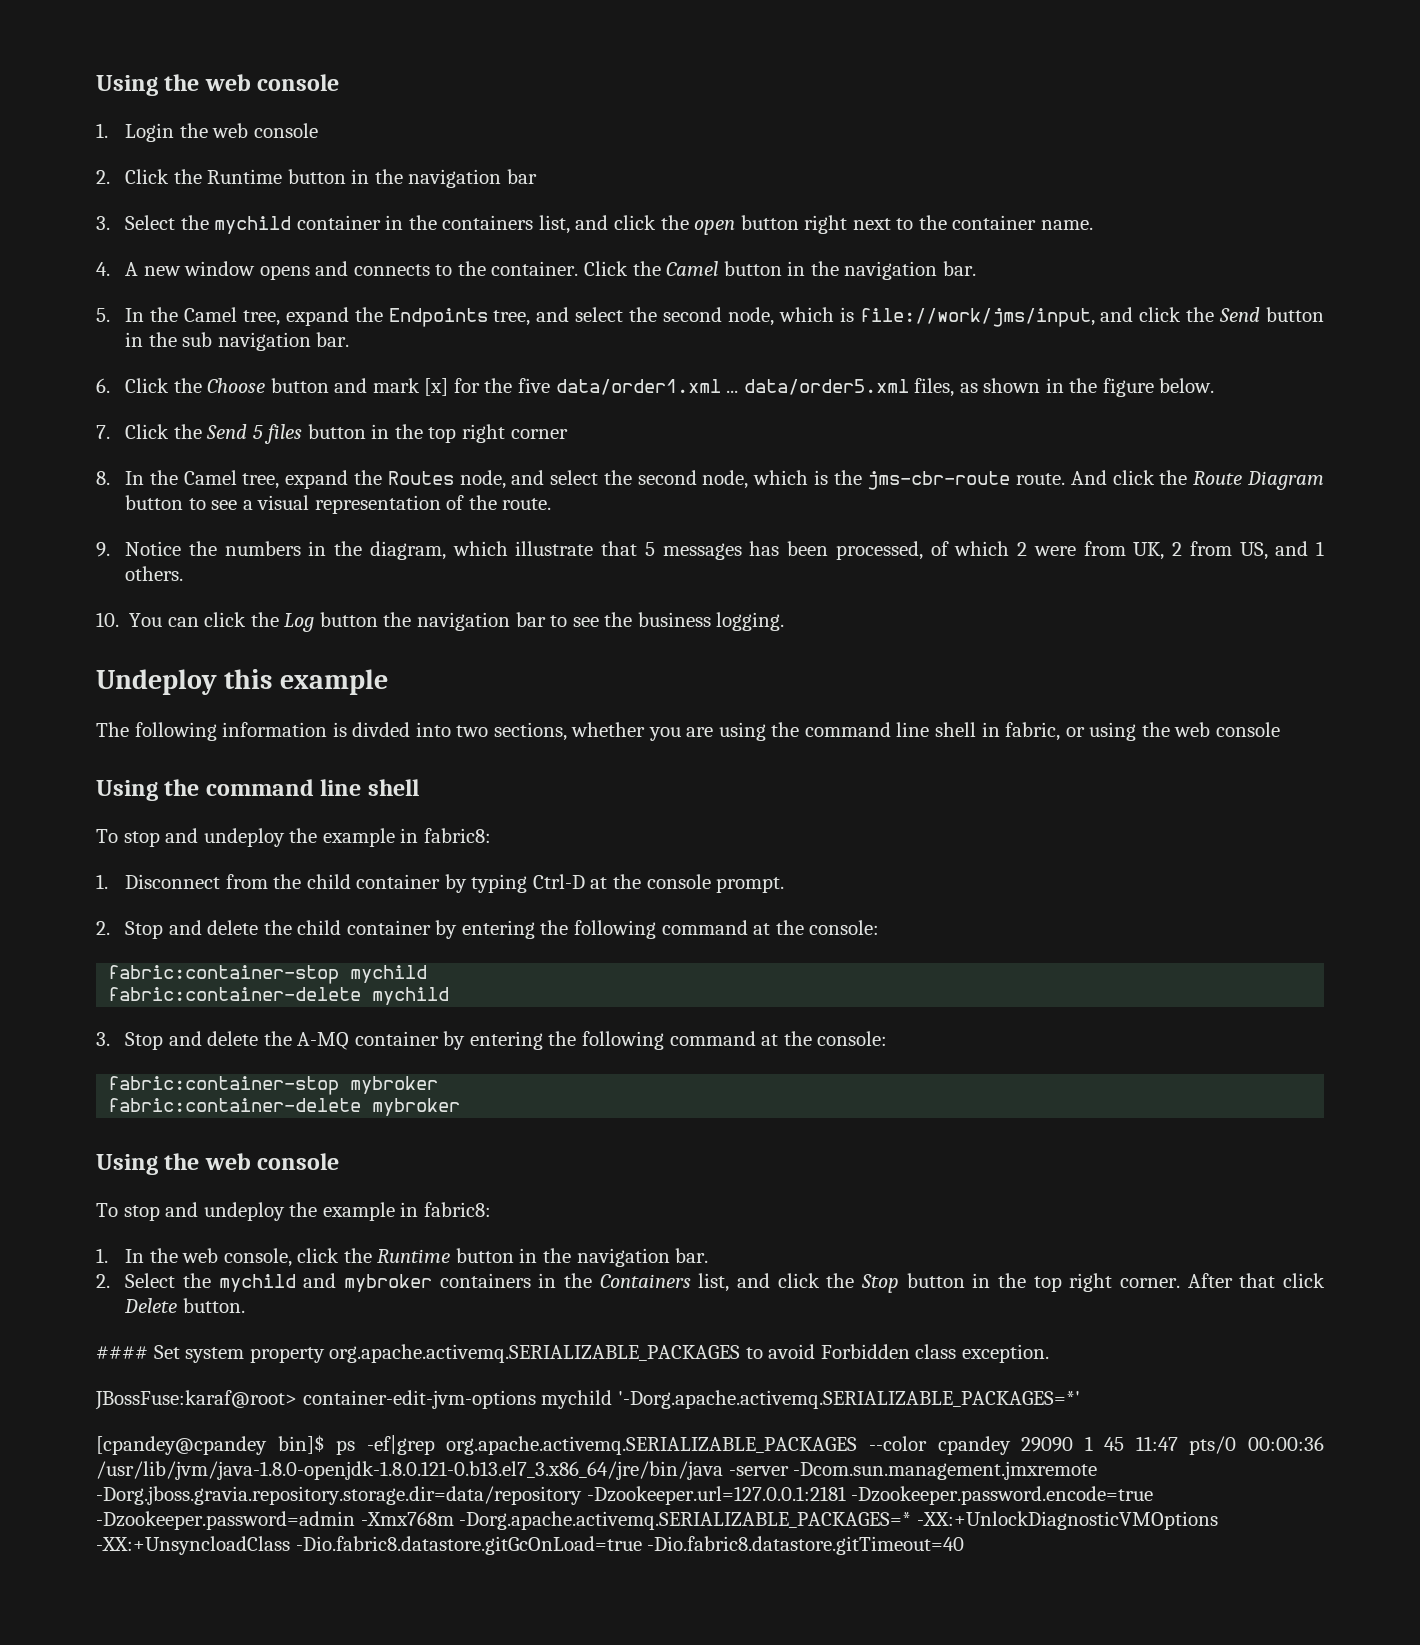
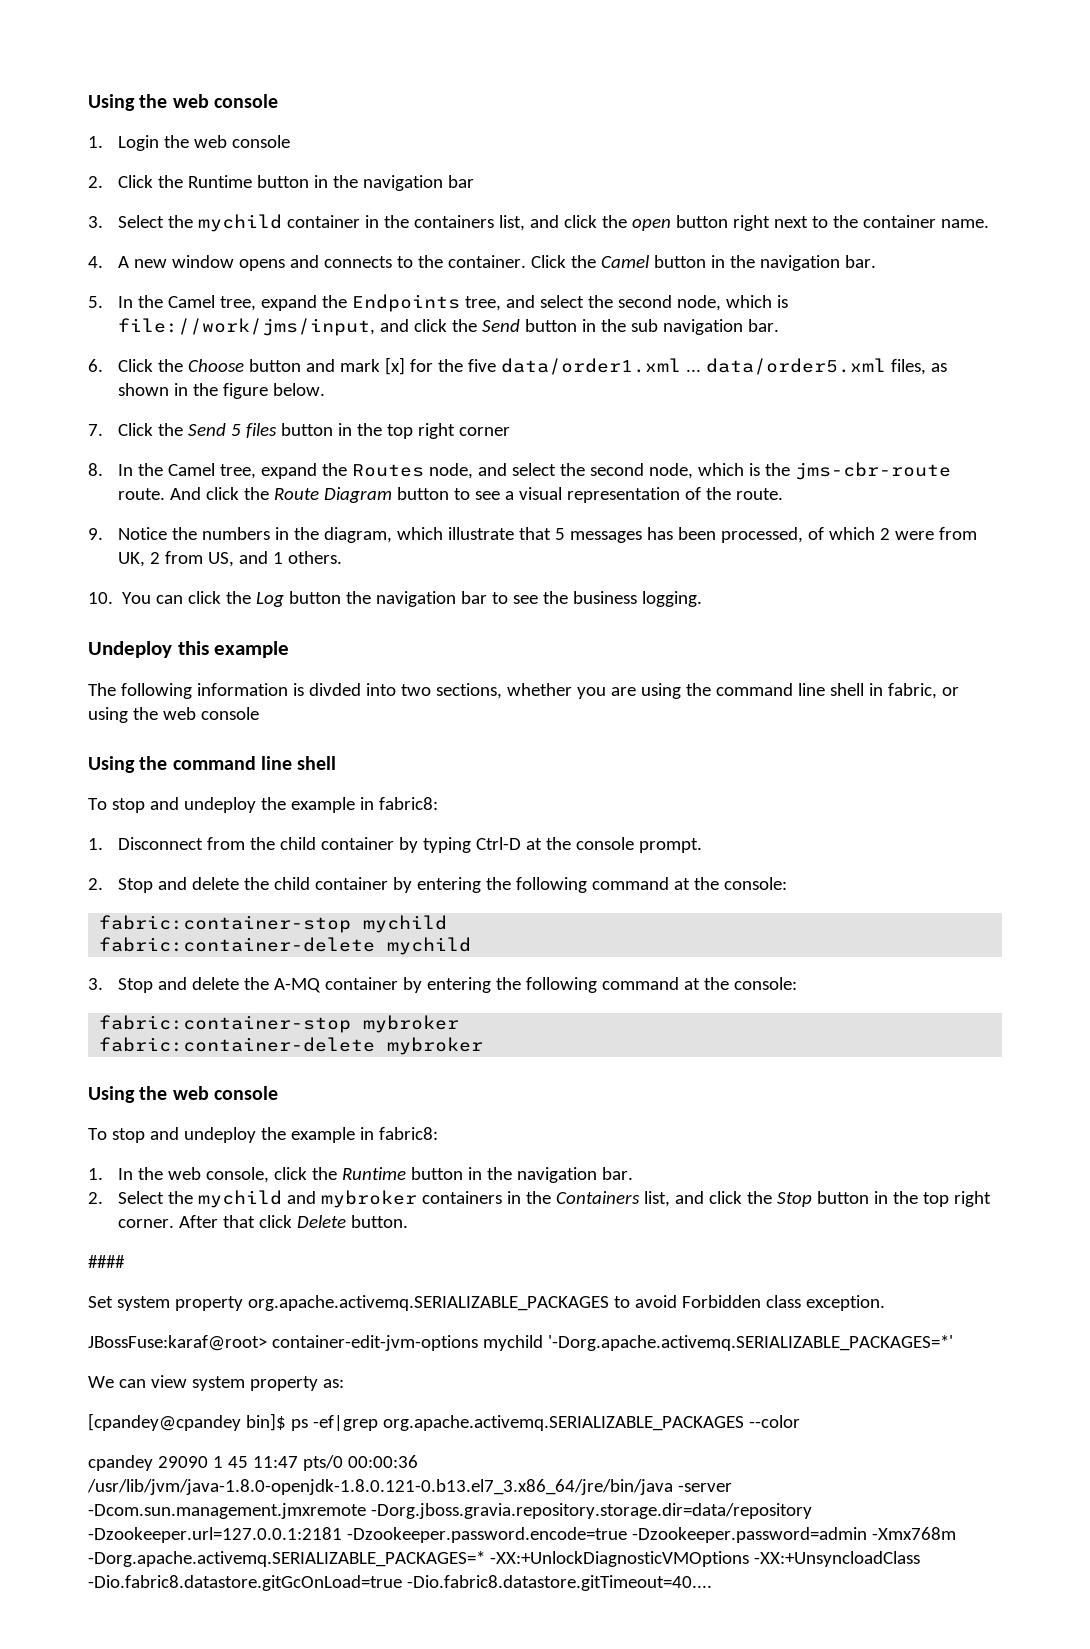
- #### Set system property org.apache.activemq.SERIALIZABLE_PACKAGES to avoid Forbidden class exception.
+ ####
+ Set system property org.apache.activemq.SERIALIZABLE_PACKAGES to avoid Forbidden class exception.
+ We can view system property as:
- [cpandey@cpandey bin]$ ps -ef|grep org.apache.activemq.SERIALIZABLE_PACKAGES --color cpandey 29090 1 45 11:47 pts/0 00:00:36 /usr/lib/jvm/java-1.8.0-openjdk-1.8.0.121-0.b13.el7_3.x86_64/jre/bin/java -server -Dcom.sun.management.jmxremote -Dorg.jboss.gravia.repository.storage.dir=data/repository -Dzookeeper.url=127.0.0.1:2181 -Dzookeeper.password.encode=true -Dzookeeper.password=admin -Xmx768m -Dorg.apache.activemq.SERIALIZABLE_PACKAGES=* -XX:+UnlockDiagnosticVMOptions -XX:+UnsyncloadClass -Dio.fabric8.datastore.gitGcOnLoad=true -Dio.fabric8.datastore.gitTimeout=40
+ [cpandey@cpandey bin]$ ps -ef|grep org.apache.activemq.SERIALIZABLE_PACKAGES --color
+ cpandey 29090 1 45 11:47 pts/0 00:00:36 /usr/lib/jvm/java-1.8.0-openjdk-1.8.0.121-0.b13.el7_3.x86_64/jre/bin/java -server -Dcom.sun.management.jmxremote -Dorg.jboss.gravia.repository.storage.dir=data/repository -Dzookeeper.url=127.0.0.1:2181 -Dzookeeper.password.encode=true -Dzookeeper.password=admin -Xmx768m -Dorg.apache.activemq.SERIALIZABLE_PACKAGES=* -XX:+UnlockDiagnosticVMOptions -XX:+UnsyncloadClass -Dio.fabric8.datastore.gitGcOnLoad=true -Dio.fabric8.datastore.gitTimeout=40....

